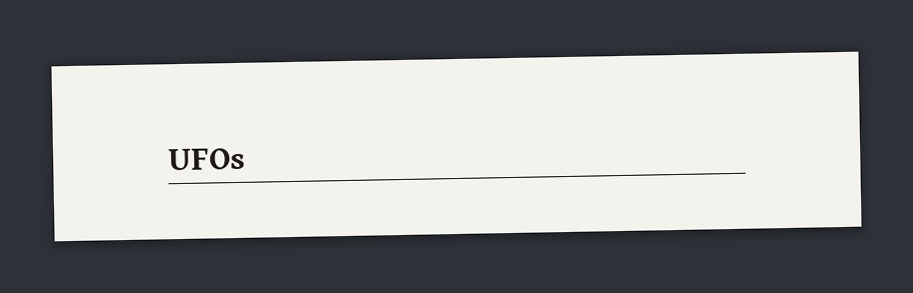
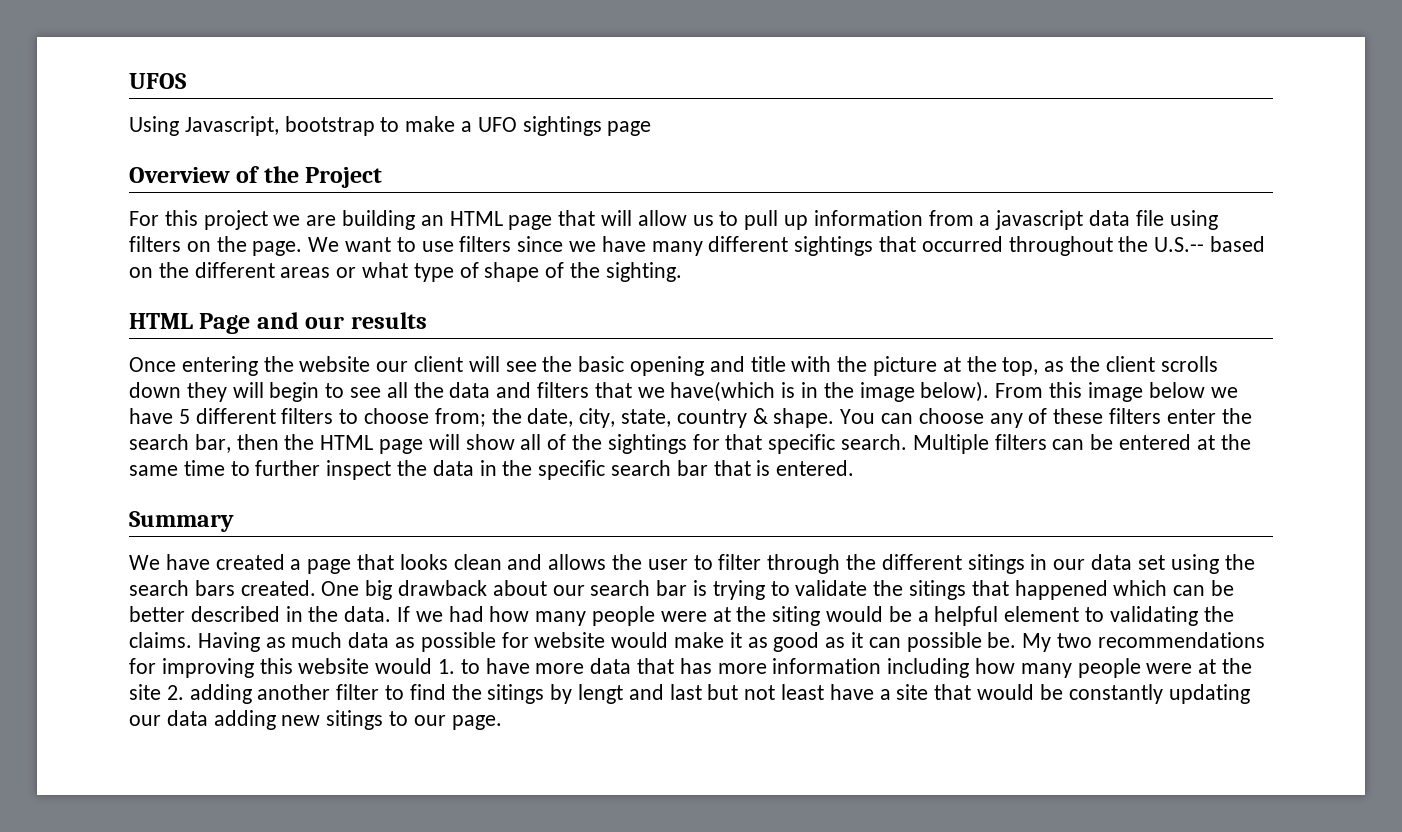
- UFOs
+ UFOS
+ Using Javascript, bootstrap to make a UFO sightings page
+ Overview of the Project
+ For this project we are building an HTML page that will allow us to pull up information from a javascript data file using filters on the page. We want to use filters since we have many different sightings that occurred throughout the U.S.-- based on the different areas or what type of shape of the sighting.
+ HTML Page and our results
+ Once entering the website our client will see the basic opening and title with the picture at the top, as the client scrolls down they will begin to see all the data and filters that we have(which is in the image below). From this image below we have 5 different filters to choose from; the date, city, state, country & shape. You can choose any of these filters enter the search bar, then the HTML page will show all of the sightings for that specific search. Multiple filters can be entered at the same time to further inspect the data in the specific search bar that is entered.
+ Summary
+ We have created a page that looks clean and allows the user to filter through the different sitings in our data set using the search bars created. One big drawback about our search bar is trying to validate the sitings that happened which can be better described in the data. If we had how many people were at the siting would be a helpful element to validating the claims. Having as much data as possible for website would make it as good as it can possible be. My two recommendations for improving this website would 1. to have more data that has more information including how many people were at the site 2. adding another filter to find the sitings by lengt and last but not least have a site that would be constantly updating our data adding new sitings to our page.

